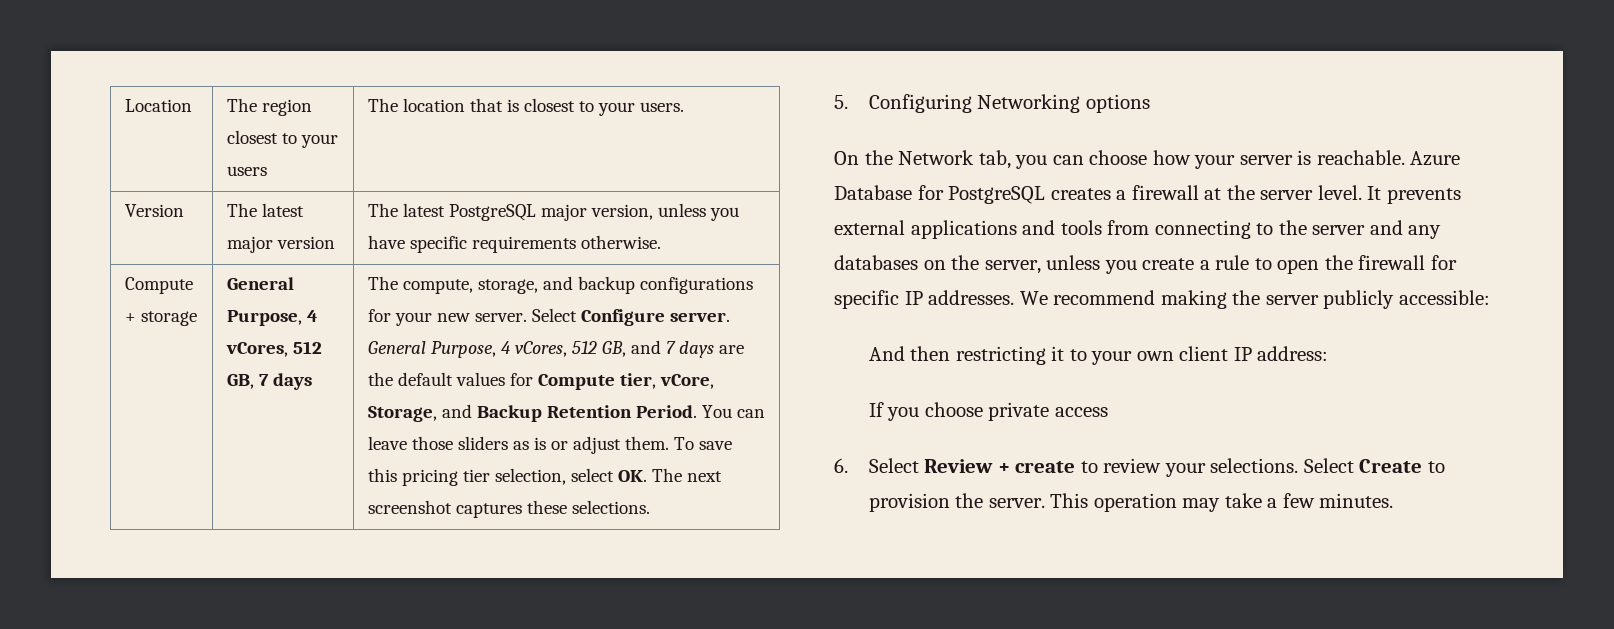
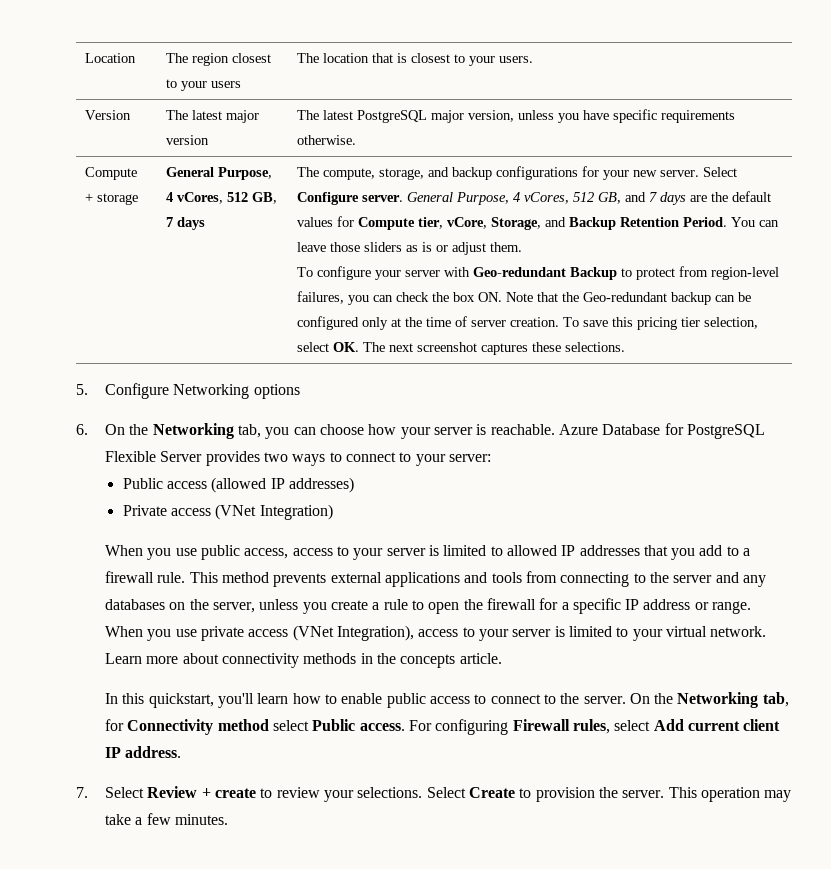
- You can leave those sliders as is or adjust them. To save this pricing tier selection, select OK. The next screenshot captures these selections.
+ You can leave those sliders as is or adjust them.
+ To configure your server with Geo-redundant Backup to protect from region-level failures, you can check the box ON. Note that the Geo-redundant backup can be configured only at the time of server creation. To save this pricing tier selection, select OK. The next screenshot captures these selections.
- 5. Configuring Networking options
+ 5. Configure Networking options
- On the Network tab, you can choose how your server is reachable.
+ 6. On the Networking tab, you can choose how your server is reachable.
- Azure Database for PostgreSQL creates a firewall at the server level. It prevents external applications and tools from connecting to the server and any databases on the server, unless you create a rule to open the firewall for specific IP addresses. We recommend making the server publicly accessible:
- And then restricting it to your own client IP address:
- If you choose private access
- 6. Select Review + create to review your selections.
+ Azure Database for PostgreSQL Flexible Server provides two ways to connect to your server:
+ Public access (allowed IP addresses)
+ Private access (VNet Integration)
+ When you use public access, access to your server is limited to allowed IP addresses that you add to a firewall rule. This method prevents external applications and tools from connecting to the server and any databases on the server, unless you create a rule to open the firewall for a specific IP address or range. When you use private access (VNet Integration), access to your server is limited to your virtual network. Learn more about connectivity methods in the concepts article.
+ In this quickstart, you'll learn how to enable public access to connect to the server. On the Networking tab, for Connectivity method select Public access. For configuring Firewall rules, select Add current client IP address.
+ 7. Select Review + create to review your selections.

